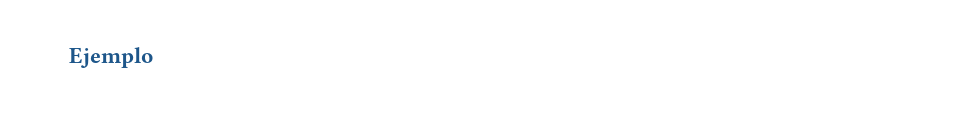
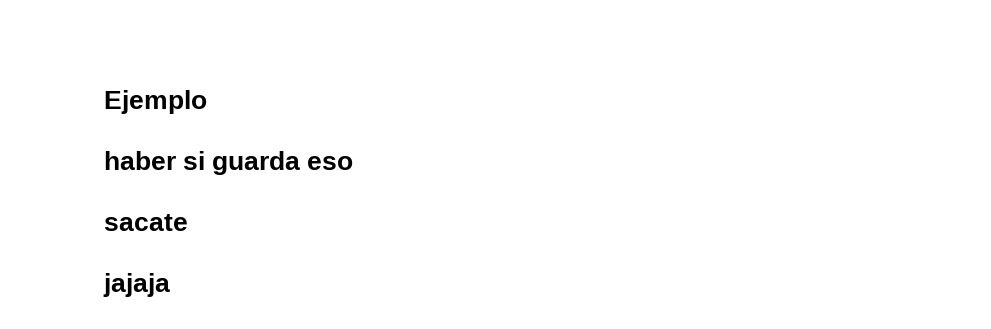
+ haber si guarda eso
+ sacate
+ jajaja

